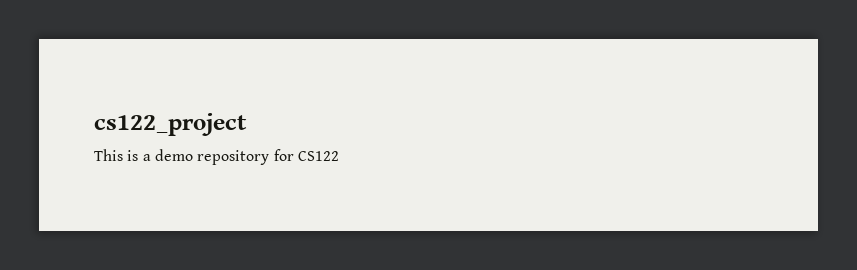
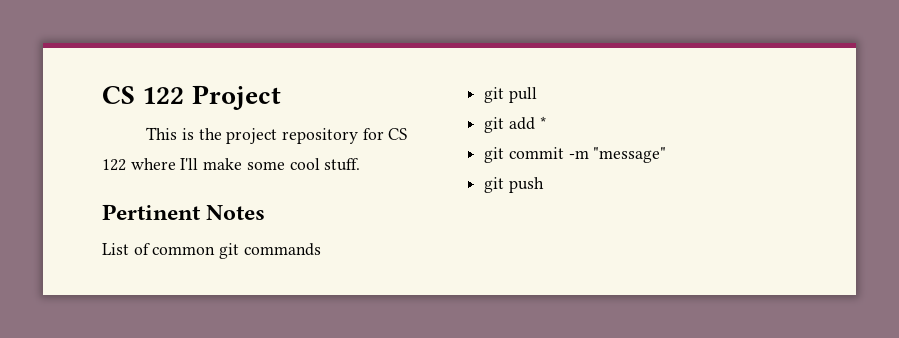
- cs122_project
+ CS 122 Project
- This is a demo repository for CS122
+ This is the project repository for CS 122 where I'll make some cool stuff.
+ Pertinent Notes
+ List of common git commands
+ git pull
+ git add *
+ git commit -m "message"
+ git push

